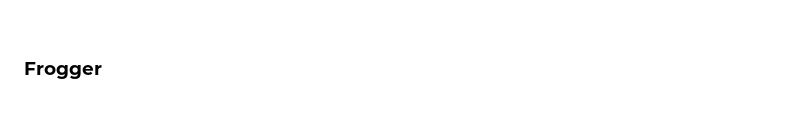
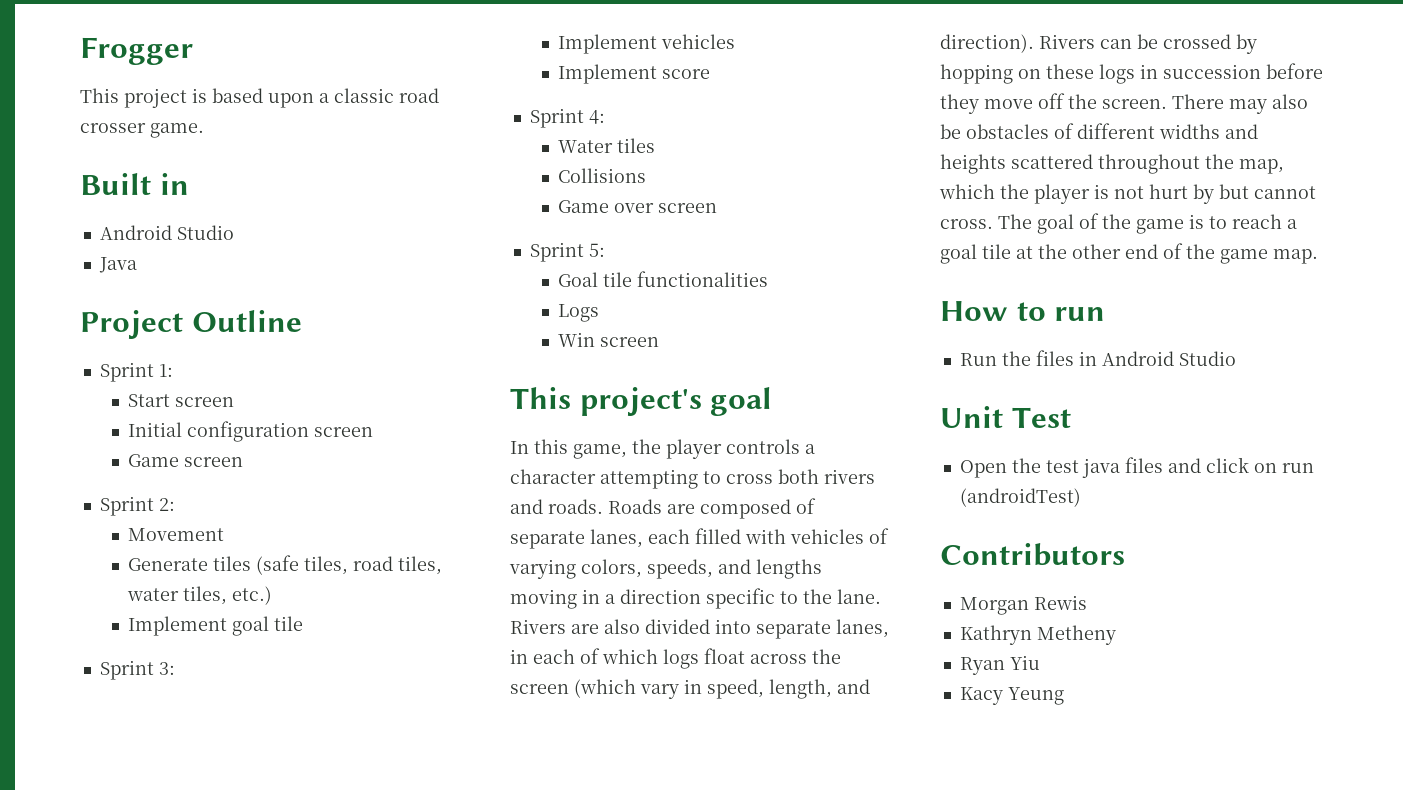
+ This project is based upon a classic road crosser game.
+ Built in
+ Android Studio
+ Java
+ Project Outline
+ Sprint 1:
+ Start screen
+ Initial configuration screen
+ Game screen
+ Sprint 2:
+ Movement
+ Generate tiles (safe tiles, road tiles, water tiles, etc.)
+ Implement goal tile
+ Sprint 3:
+ Implement vehicles
+ Implement score
+ Sprint 4:
+ Water tiles
+ Collisions
+ Game over screen
+ Sprint 5:
+ Goal tile functionalities
+ Logs
+ Win screen
+ This project's goal
+ In this game, the player controls a character attempting to cross both rivers and roads. Roads are composed of separate lanes, each filled with vehicles of varying colors, speeds, and lengths moving in a direction specific to the lane. Rivers are also divided into separate lanes, in each of which logs float across the screen (which vary in speed, length, and direction). Rivers can be crossed by hopping on these logs in succession before they move off the screen. There may also be obstacles of different widths and heights scattered throughout the map, which the player is not hurt by but cannot cross. The goal of the game is to reach a goal tile at the other end of the game map.
+ How to run
+ Run the files in Android Studio
+ Unit Test
+ Open the test java files and click on run (androidTest)
+ Contributors
+ Morgan Rewis
+ Kathryn Metheny
+ Ryan Yiu
+ Kacy Yeung

